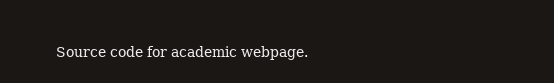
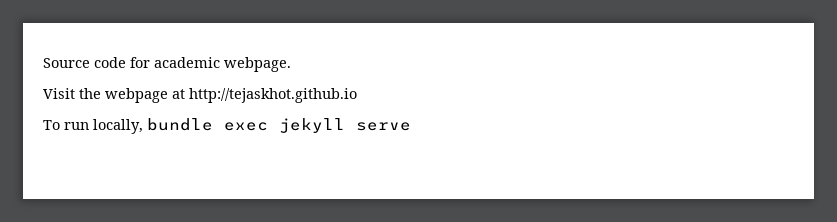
+ Visit the webpage at http://tejaskhot.github.io
+ To run locally, bundle exec jekyll serve

